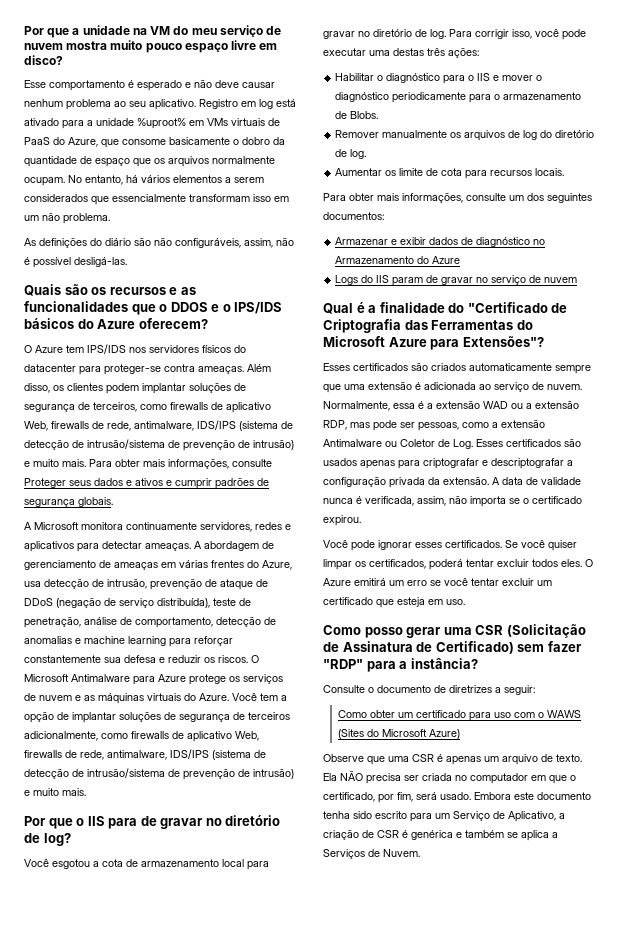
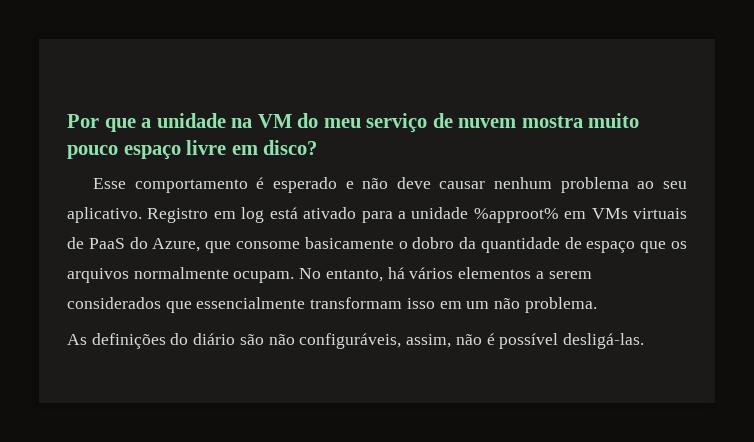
- Registro em log está ativado para a unidade %uproot% em VMs virtuais de PaaS do Azure, que consome basicamente o dobro da quantidade de espaço que os arquivos normalmente ocupam.
+ Registro em log está ativado para a unidade %approot% em VMs virtuais de PaaS do Azure, que consome basicamente o dobro da quantidade de espaço que os arquivos normalmente ocupam.
- Quais são os recursos e as funcionalidades que o DDOS e o IPS/IDS básicos do Azure oferecem?
- O Azure tem IPS/IDS nos servidores físicos do datacenter para proteger-se contra ameaças. Além disso, os clientes podem implantar soluções de segurança de terceiros, como firewalls de aplicativo Web, firewalls de rede, antimalware, IDS/IPS (sistema de detecção de intrusão/sistema de prevenção de intrusão) e muito mais. Para obter mais informações, consulte Proteger seus dados e ativos e cumprir padrões de segurança globais.
- A Microsoft monitora continuamente servidores, redes e aplicativos para detectar ameaças. A abordagem de gerenciamento de ameaças em várias frentes do Azure, usa detecção de intrusão, prevenção de ataque de DDoS (negação de serviço distribuída), teste de penetração, análise de comportamento, detecção de anomalias e machine learning para reforçar constantemente sua defesa e reduzir os riscos. O Microsoft Antimalware para Azure protege os serviços de nuvem e as máquinas virtuais do Azure. Você tem a opção de implantar soluções de segurança de terceiros adicionalmente, como firewalls de aplicativo Web, firewalls de rede, antimalware, IDS/IPS (sistema de detecção de intrusão/sistema de prevenção de intrusão) e muito mais.
- Por que o IIS para de gravar no diretório de log?
- Você esgotou a cota de armazenamento local para gravar no diretório de log. Para corrigir isso, você pode executar uma destas três ações:
- Habilitar o diagnóstico para o IIS e mover o diagnóstico periodicamente para o armazenamento de Blobs.
- Remover manualmente os arquivos de log do diretório de log.
- Aumentar os limite de cota para recursos locais.
- Para obter mais informações, consulte um dos seguintes documentos:
- Armazenar e exibir dados de diagnóstico no Armazenamento do Azure
- Logs do IIS param de gravar no serviço de nuvem
- Qual é a finalidade do "Certificado de Criptografia das Ferramentas do Microsoft Azure para Extensões"?
- Esses certificados são criados automaticamente sempre que uma extensão é adicionada ao serviço de nuvem. Normalmente, essa é a extensão WAD ou a extensão RDP, mas pode ser pessoas, como a extensão Antimalware ou Coletor de Log. Esses certificados são usados apenas para criptografar e descriptografar a configuração privada da extensão. A data de validade nunca é verificada, assim, não importa se o certificado expirou.
- Você pode ignorar esses certificados. Se você quiser limpar os certificados, poderá tentar excluir todos eles. O Azure emitirá um erro se você tentar excluir um certificado que esteja em uso.
- Como posso gerar uma CSR (Solicitação de Assinatura de Certificado) sem fazer "RDP" para a instância?
- Consulte o documento de diretrizes a seguir:
- Como obter um certificado para uso com o WAWS (Sites do Microsoft Azure)
- Observe que uma CSR é apenas um arquivo de texto. Ela NÃO precisa ser criada no computador em que o certificado, por fim, será usado. Embora este documento tenha sido escrito para um Serviço de Aplicativo, a criação de CSR é genérica e também se aplica a Serviços de Nuvem.

